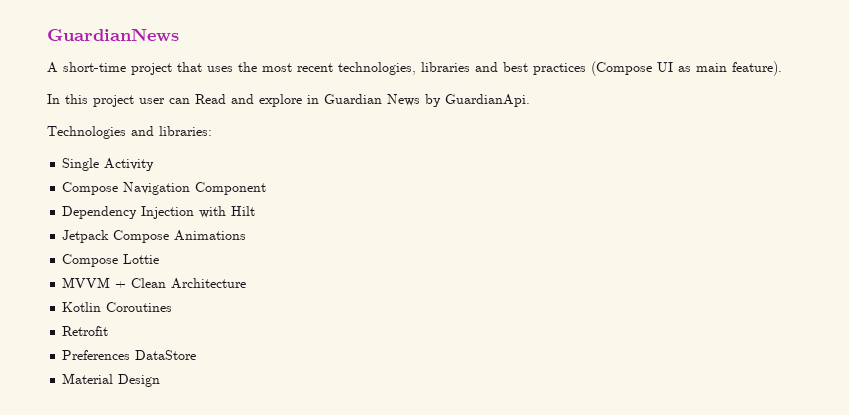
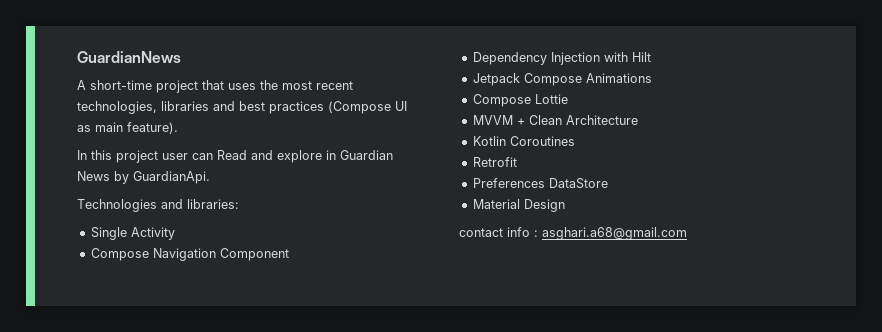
+ contact info : asghari.a68@gmail.com

